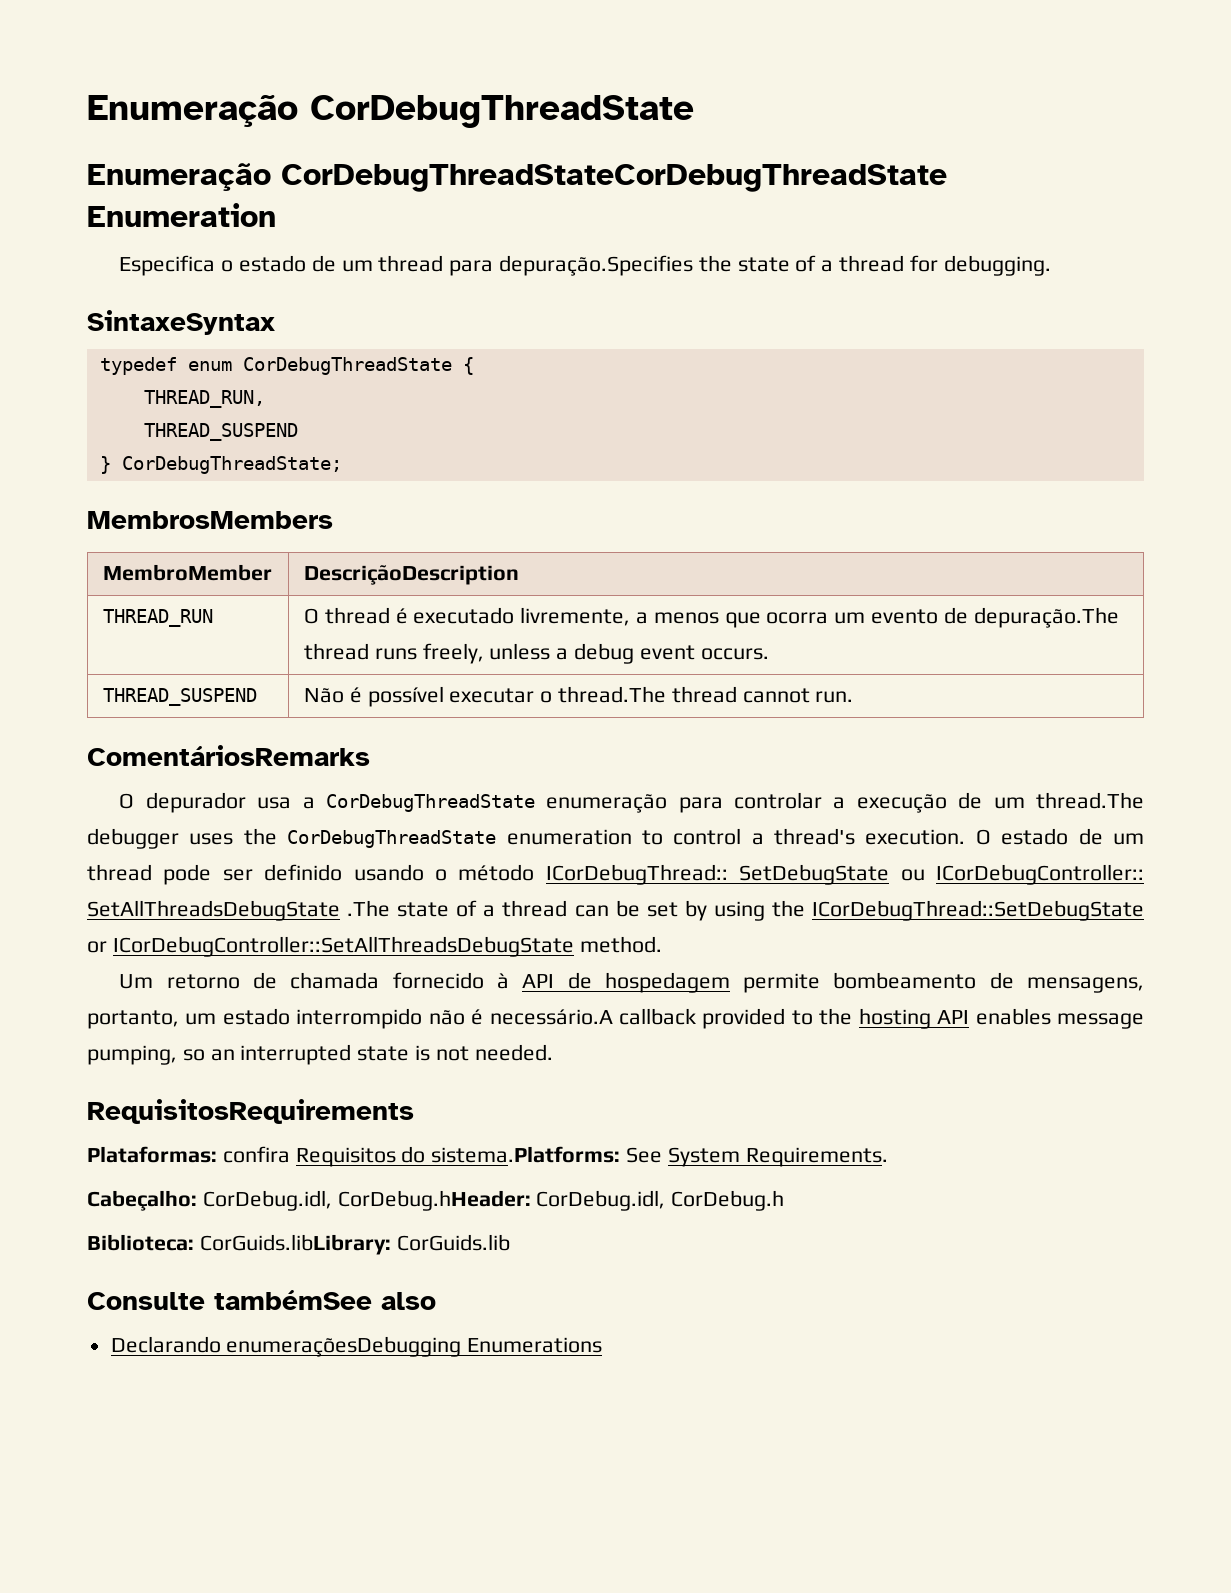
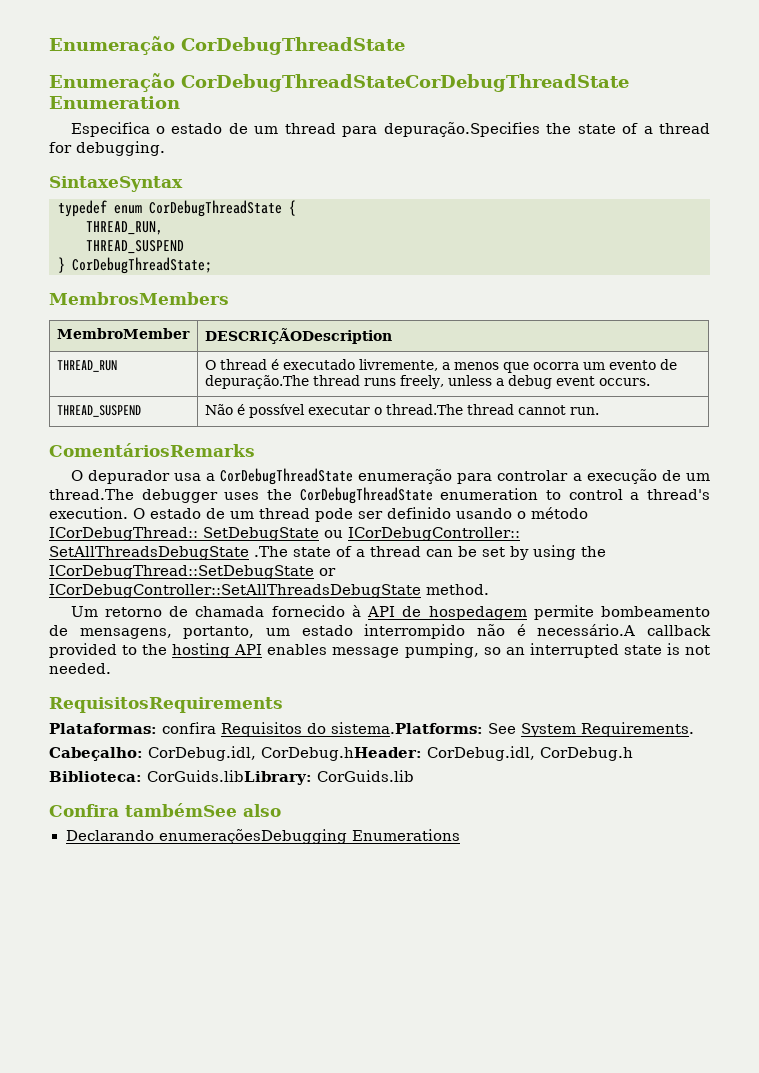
- MembroMember | DescriçãoDescription
+ MembroMember | DESCRIÇÃODescription
- Consulte tambémSee also
+ Confira tambémSee also

